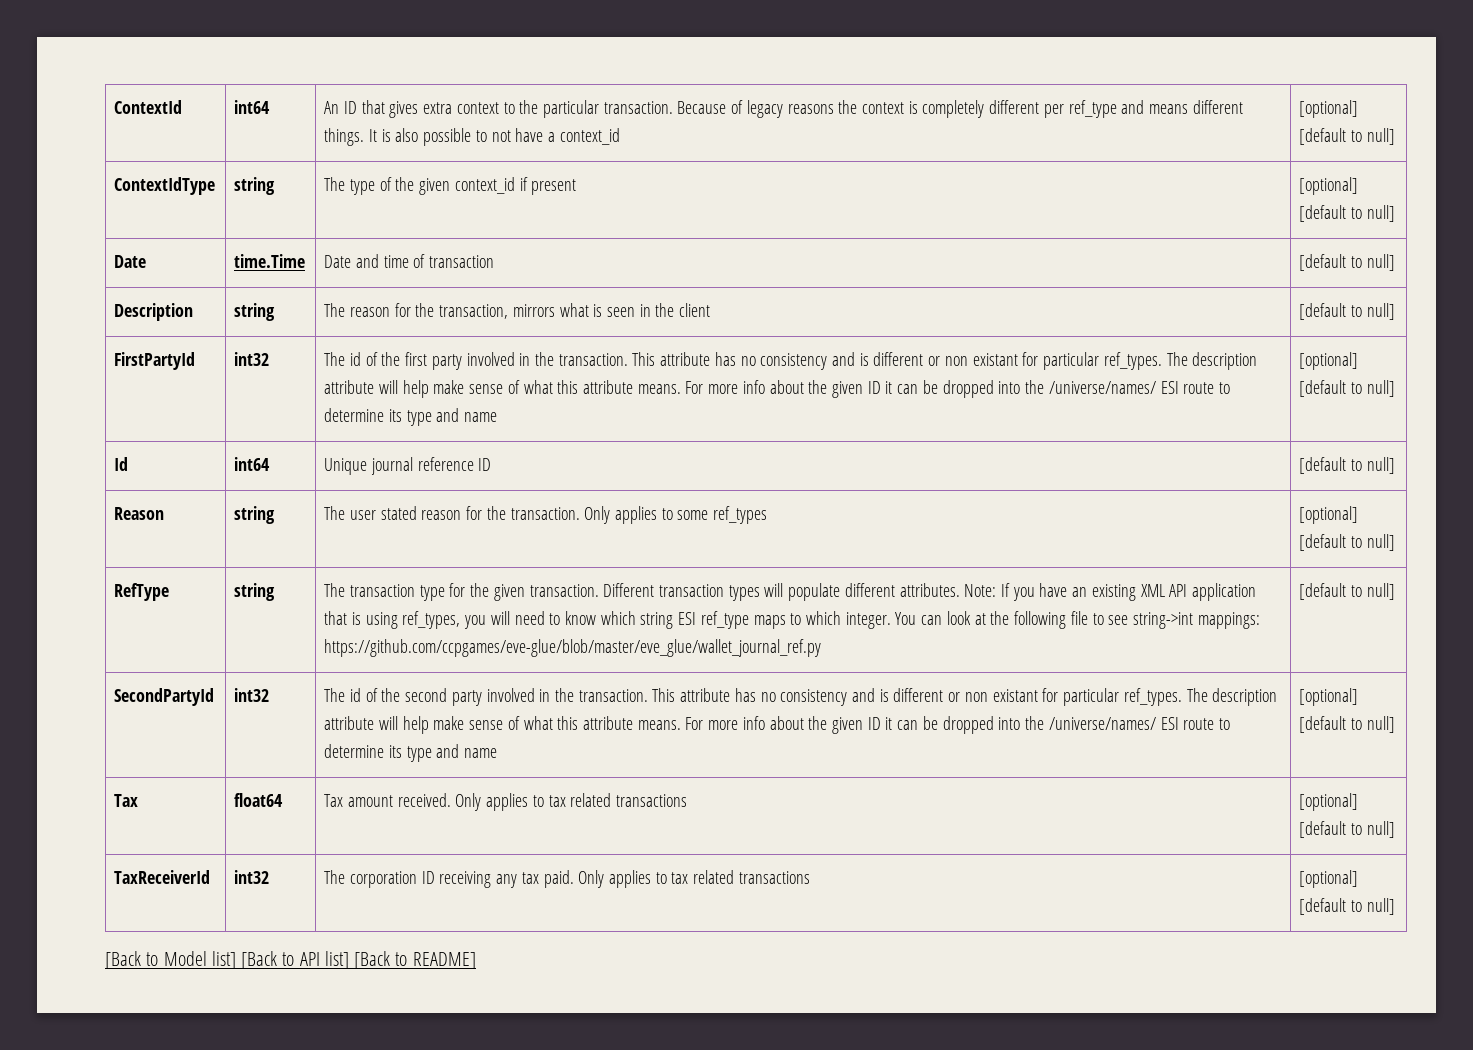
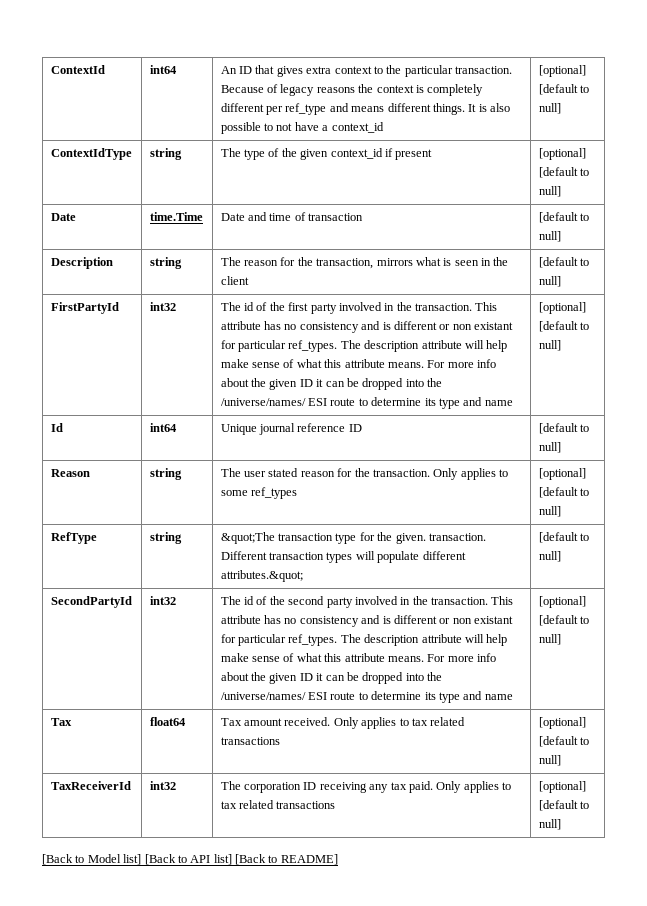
- The transaction type for the given transaction.
+ &quot;The transaction type for the given. transaction.
- Different transaction types will populate different attributes. Note: If you have an existing XML API application that is using ref_types, you will need to know which string ESI ref_type maps to which integer. You can look at the following file to see string->int mappings: https://github.com/ccpgames/eve-glue/blob/master/eve_glue/wallet_journal_ref.py
+ Different transaction types will populate different attributes.&quot;

